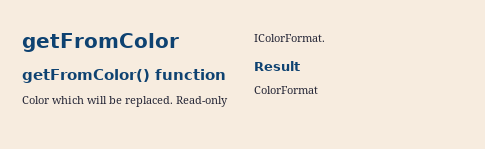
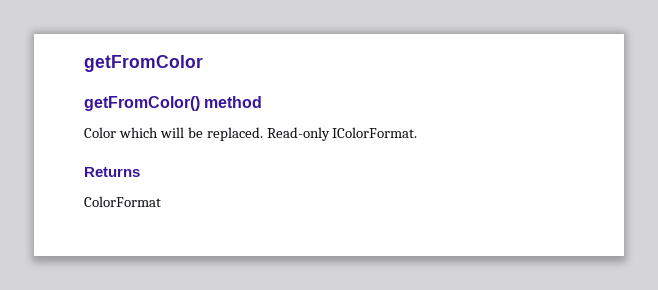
- getFromColor() function
+ getFromColor() method
- Result
+ Returns

